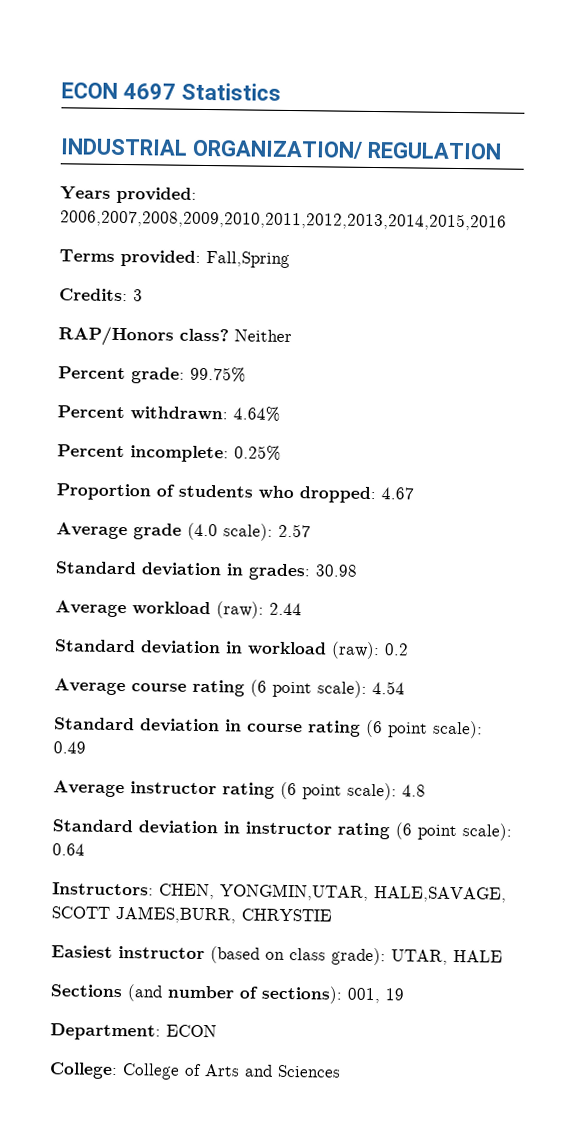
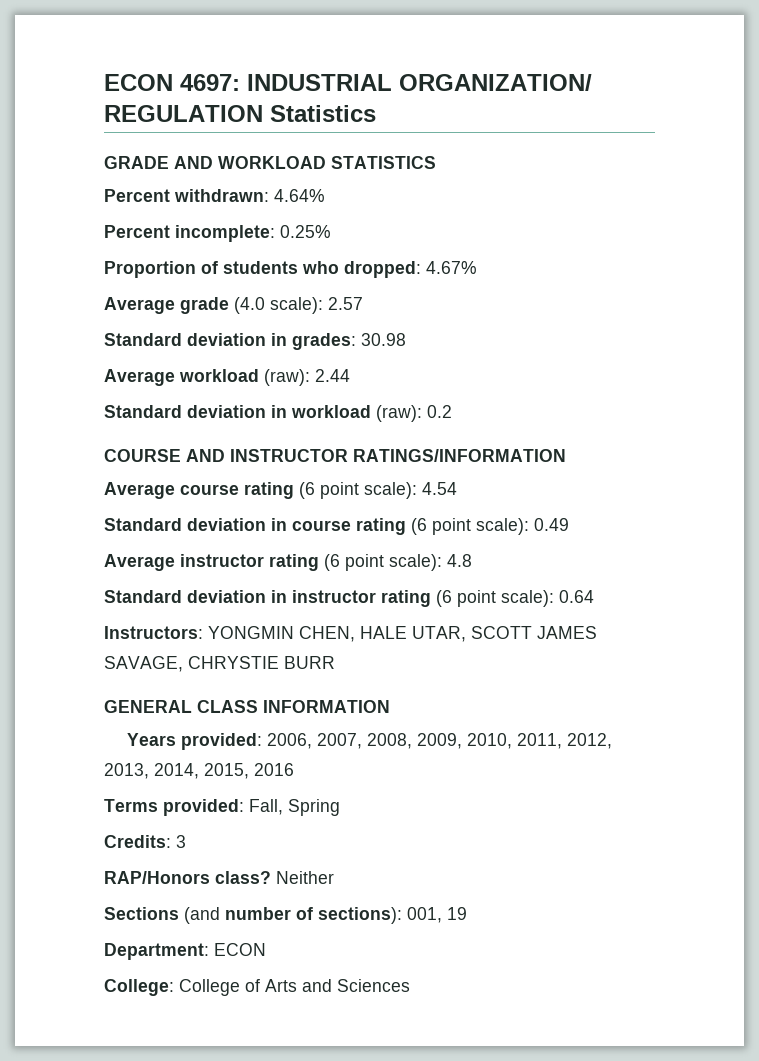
- ECON 4697 Statistics
- INDUSTRIAL ORGANIZATION/ REGULATION
- Years provided: 2006,2007,2008,2009,2010,2011,2012,2013,2014,2015,2016
- Terms provided: Fall,Spring
- Credits: 3
- RAP/Honors class? Neither
- Percent grade: 99.75%
+ ECON 4697: INDUSTRIAL ORGANIZATION/ REGULATION Statistics
+ GRADE AND WORKLOAD STATISTICS
- Proportion of students who dropped: 4.67
+ Proportion of students who dropped: 4.67%
+ COURSE AND INSTRUCTOR RATINGS/INFORMATION
- Instructors: CHEN, YONGMIN,UTAR, HALE,SAVAGE, SCOTT JAMES,BURR, CHRYSTIE
- Easiest instructor (based on class grade): UTAR, HALE
+ Instructors: YONGMIN CHEN, HALE UTAR, SCOTT JAMES SAVAGE, CHRYSTIE BURR
+ GENERAL CLASS INFORMATION
+ Years provided: 2006, 2007, 2008, 2009, 2010, 2011, 2012, 2013, 2014, 2015, 2016
+ Terms provided: Fall, Spring
+ Credits: 3
+ RAP/Honors class? Neither

